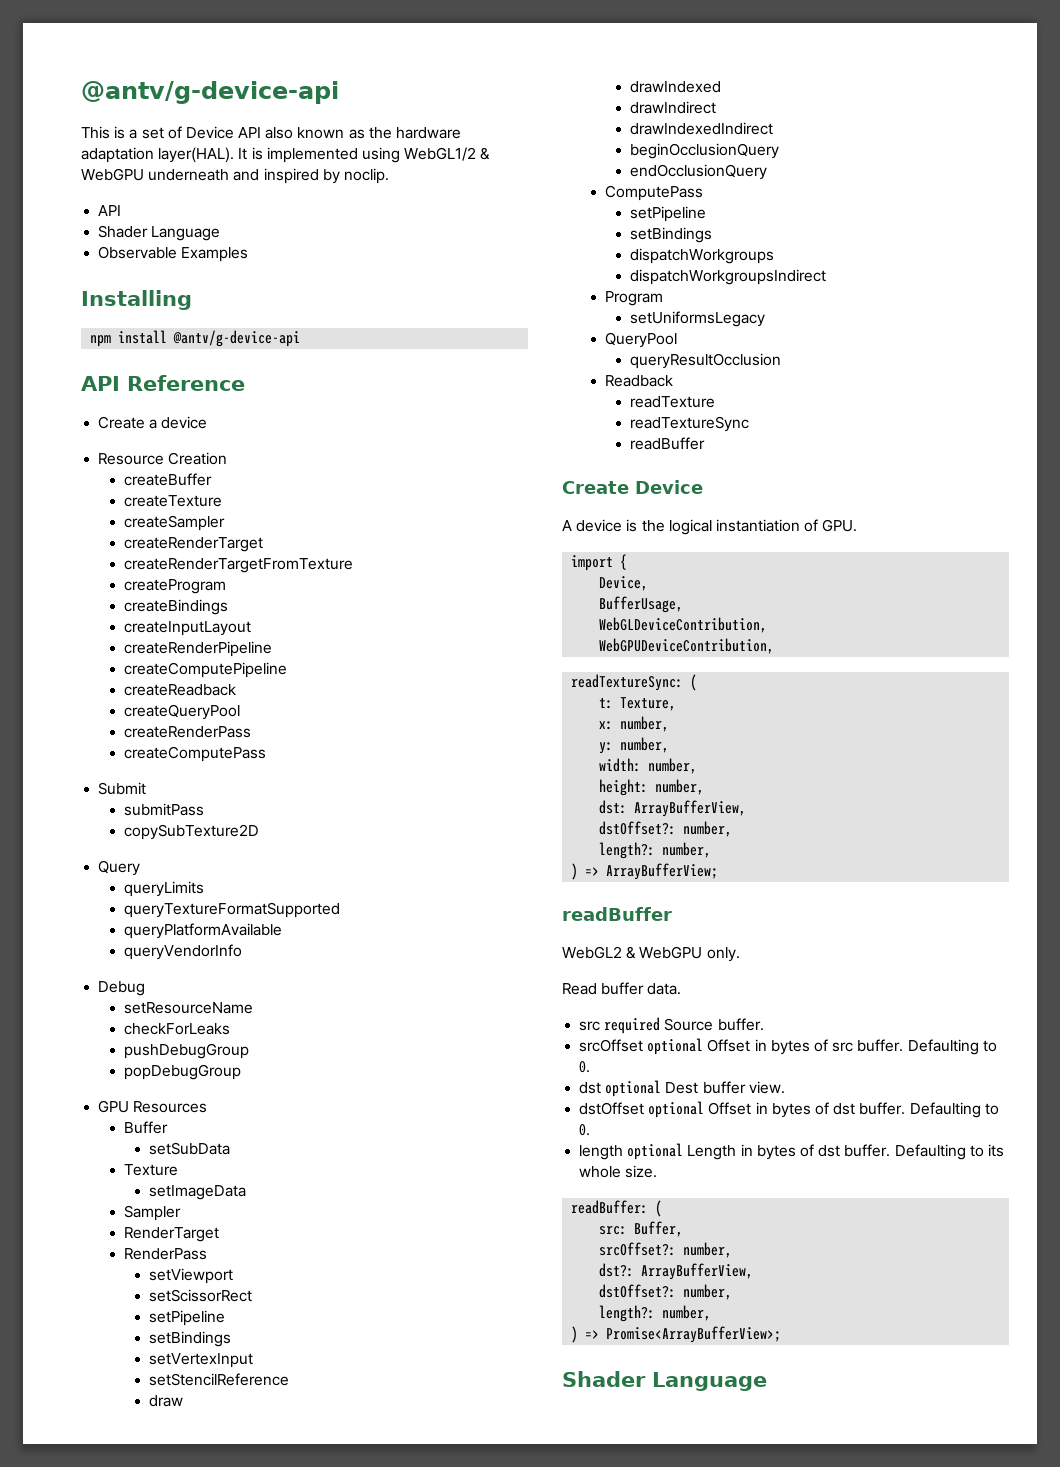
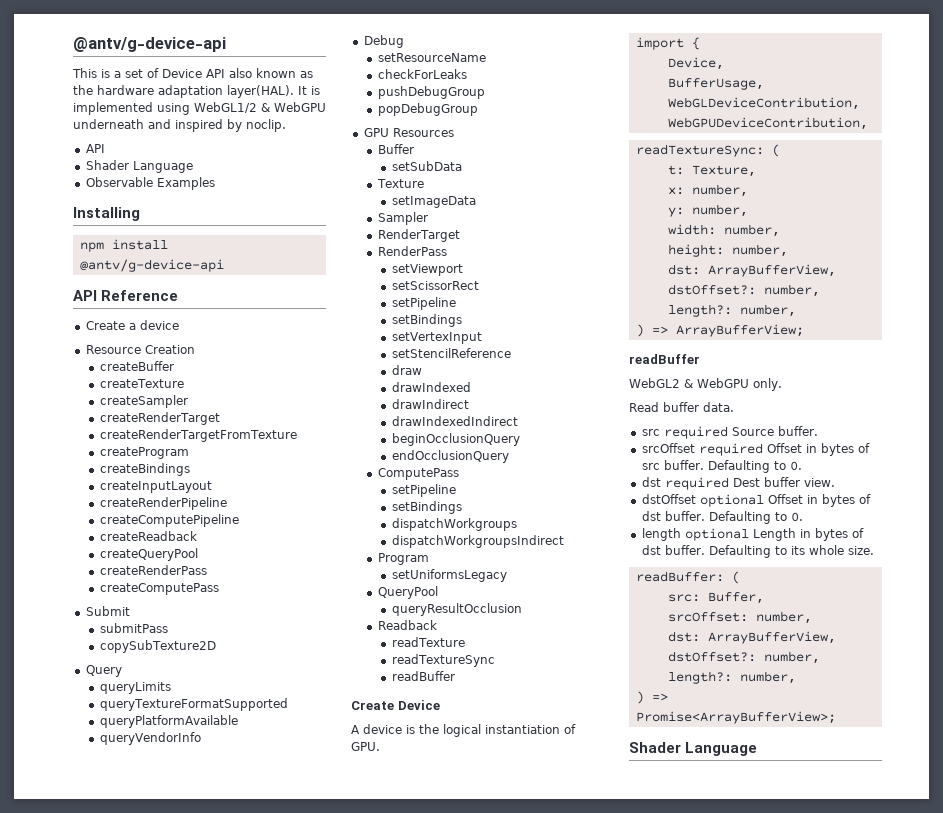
- srcOffset optional Offset in bytes of src buffer.
+ srcOffset required Offset in bytes of src buffer.
- dst optional Dest buffer view.
+ dst required Dest buffer view.
- srcOffset?: number,
- dst?: ArrayBufferView,
+ srcOffset: number,
+ dst: ArrayBufferView,

